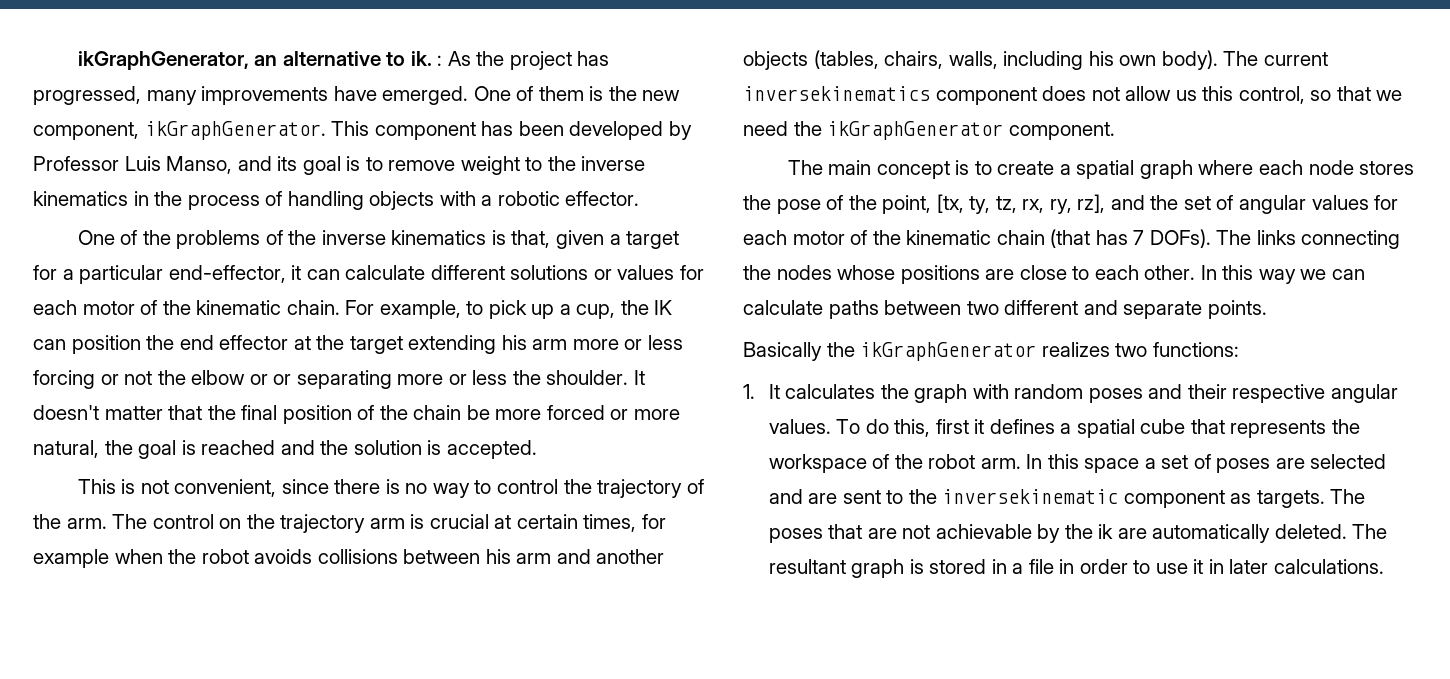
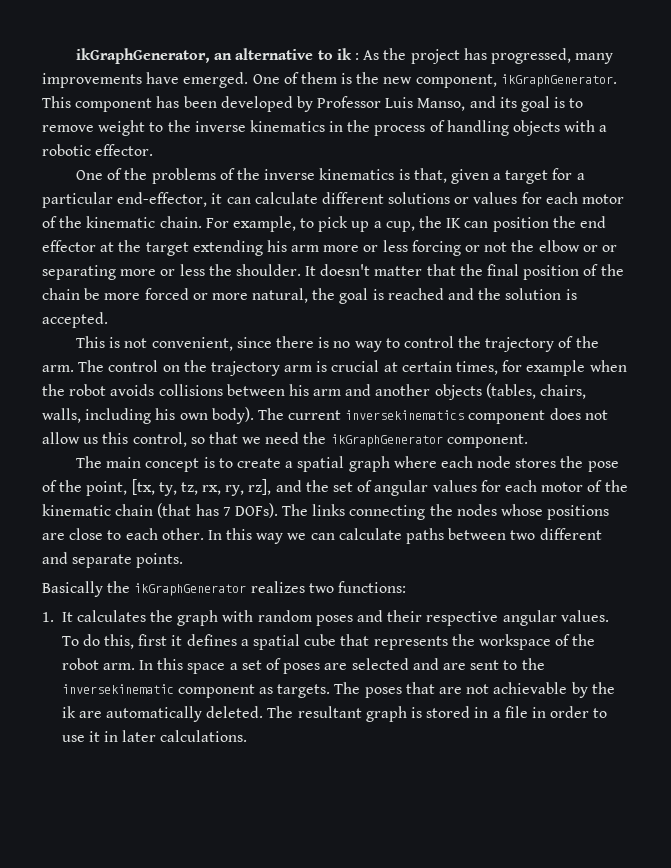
- ikGraphGenerator, an alternative to ik. : As the project has progressed, many improvements have emerged.
+ ikGraphGenerator, an alternative to ik : As the project has progressed, many improvements have emerged.

